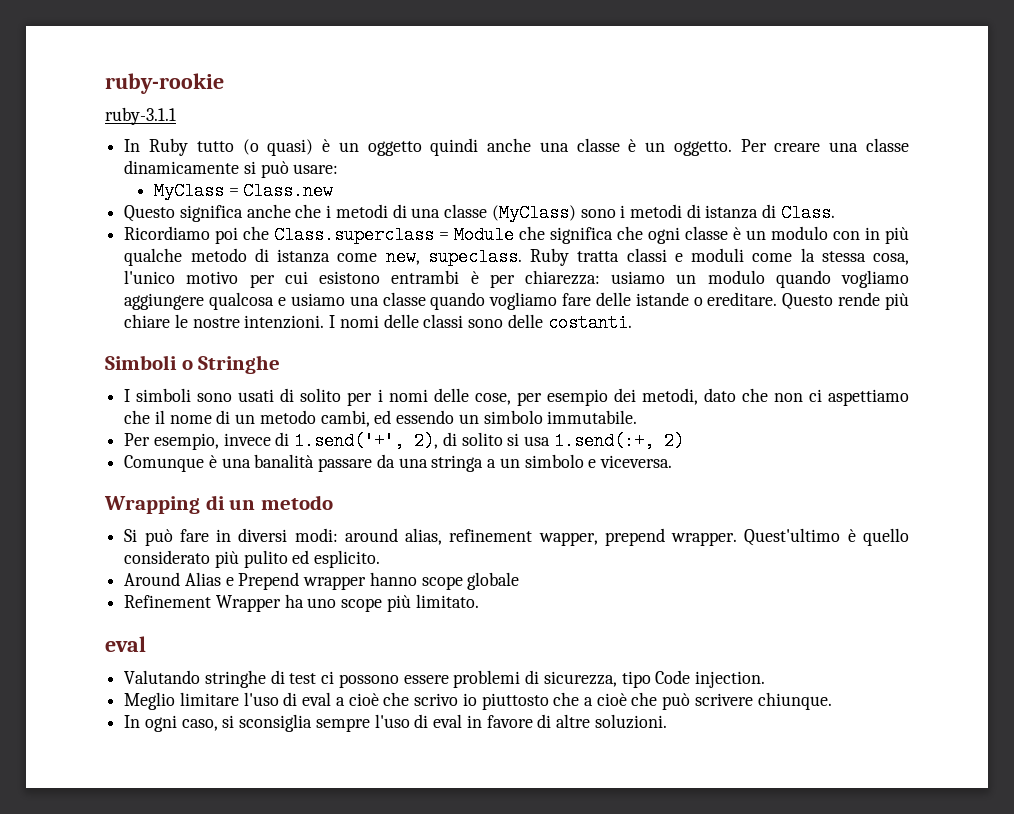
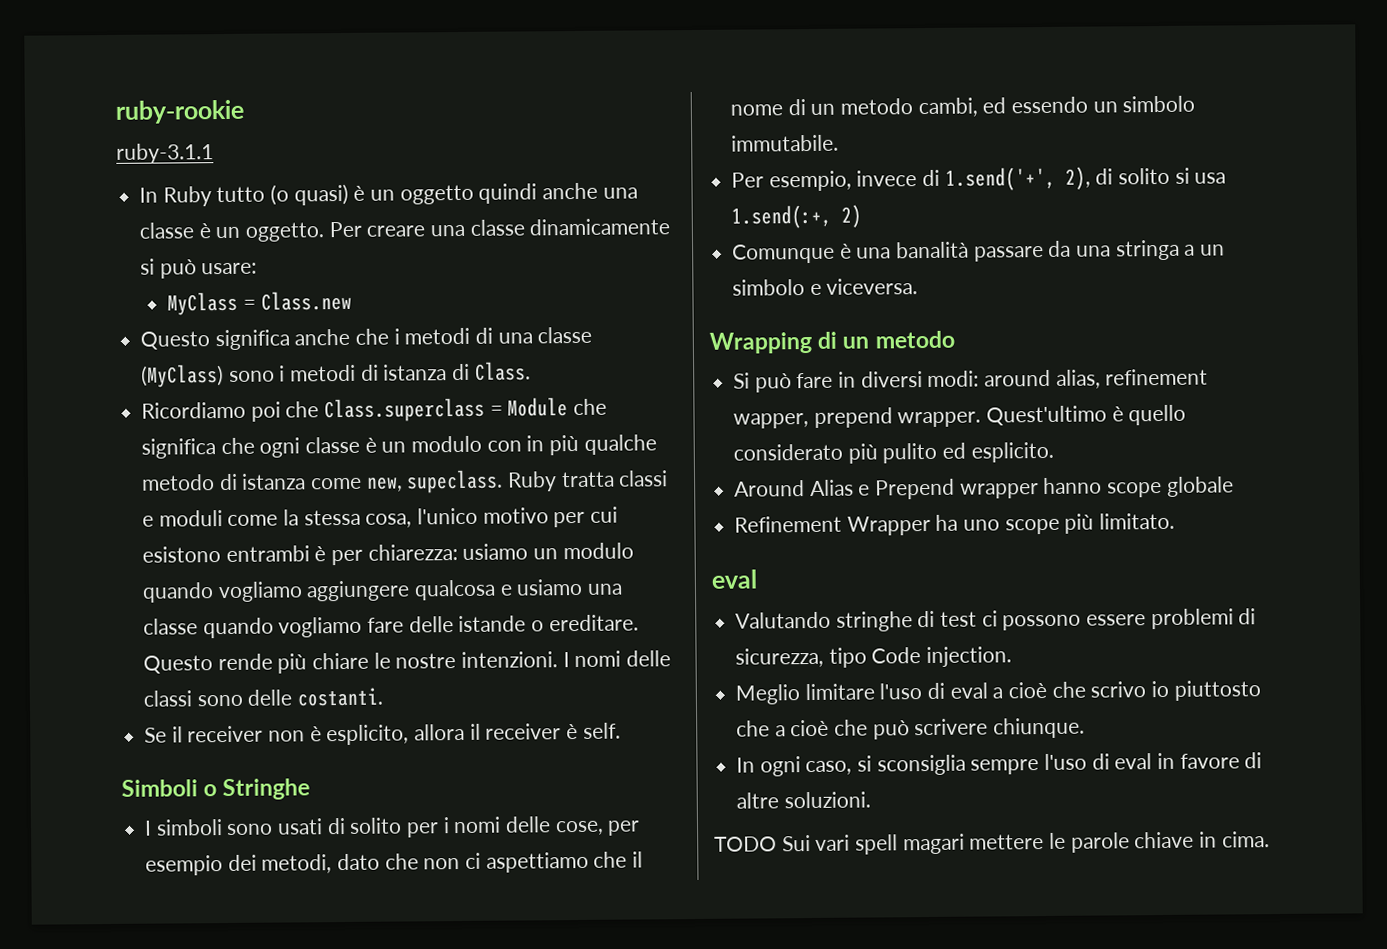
+ Se il receiver non è esplicito, allora il receiver è self.
+ TODO Sui vari spell magari mettere le parole chiave in cima.

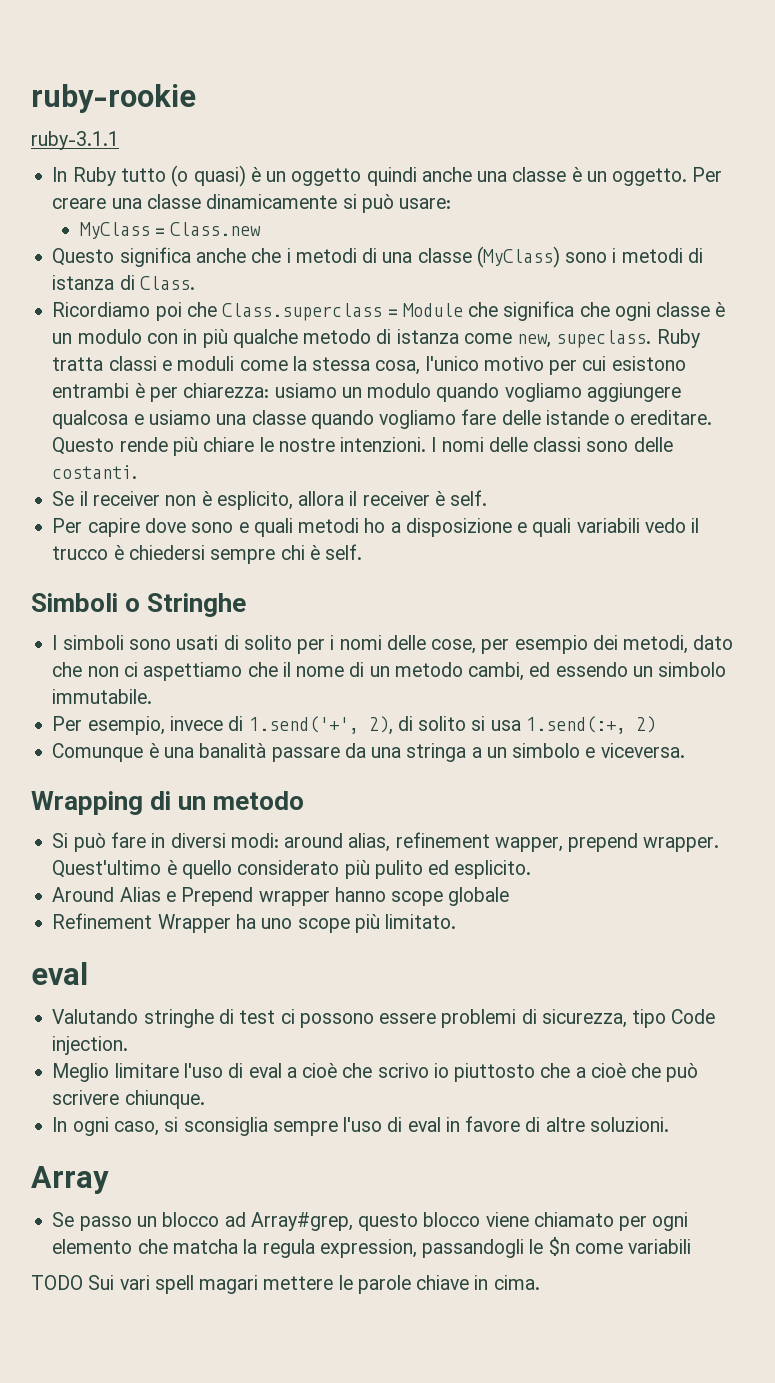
+ Per capire dove sono e quali metodi ho a disposizione e quali variabili vedo il trucco è chiedersi sempre chi è self.
+ Array
+ Se passo un blocco ad Array#grep, questo blocco viene chiamato per ogni elemento che matcha la regula expression, passandogli le $n come variabili

